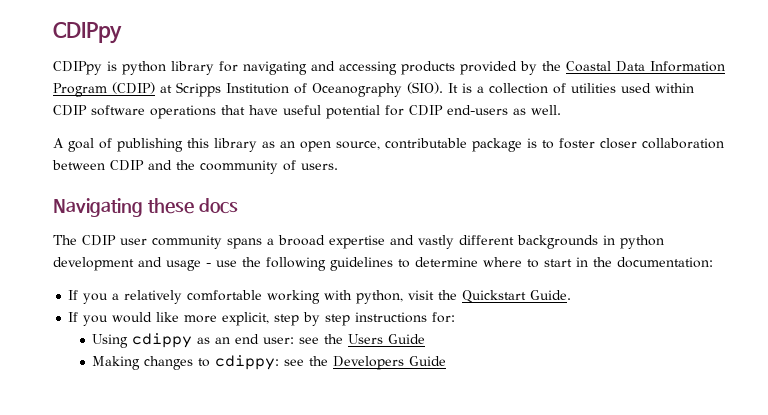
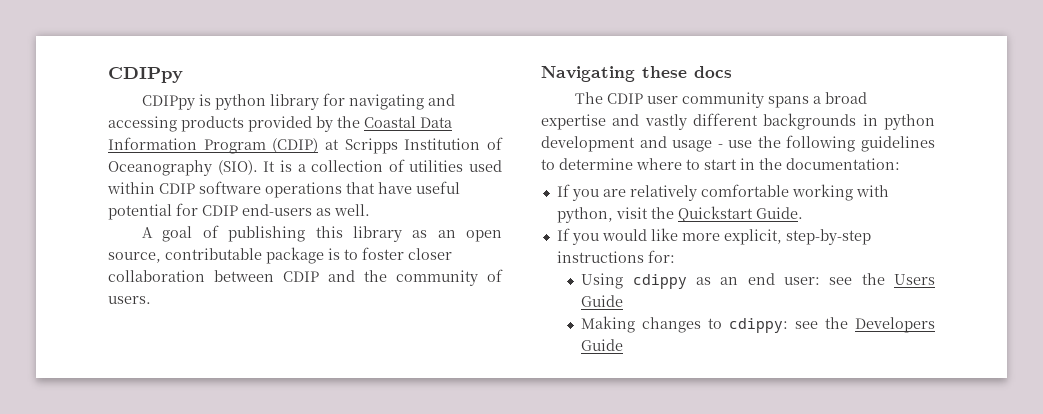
- A goal of publishing this library as an open source, contributable package is to foster closer collaboration between CDIP and the coommunity of users.
+ A goal of publishing this library as an open source, contributable package is to foster closer collaboration between CDIP and the community of users.
- The CDIP user community spans a brooad expertise and vastly different backgrounds in python development and usage - use the following guidelines to determine where to start in the documentation:
+ The CDIP user community spans a broad expertise and vastly different backgrounds in python development and usage - use the following guidelines to determine where to start in the documentation:
- If you a relatively comfortable working with python, visit the Quickstart Guide.
+ If you are relatively comfortable working with python, visit the Quickstart Guide.
- If you would like more explicit, step by step instructions for:
+ If you would like more explicit, step-by-step instructions for:

